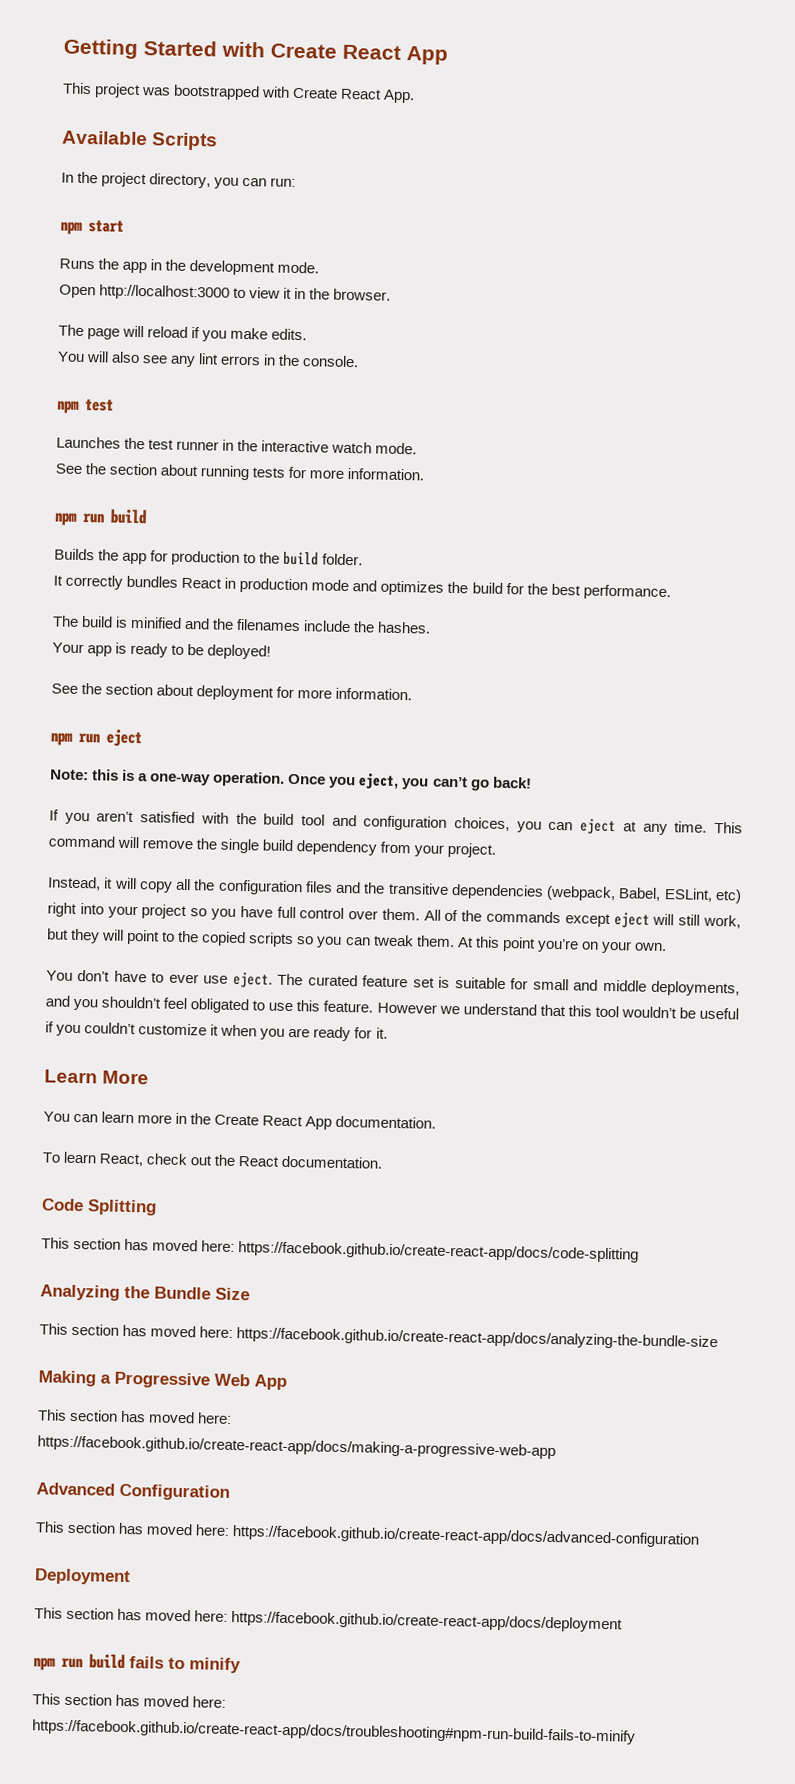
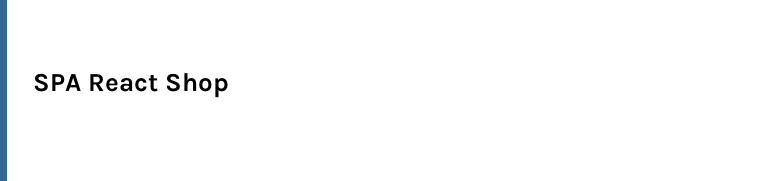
- Getting Started with Create React App
- This project was bootstrapped with Create React App.
- Available Scripts
- In the project directory, you can run:
- npm start
- Runs the app in the development mode.
- Open http://localhost:3000 to view it in the browser.
- The page will reload if you make edits.
- You will also see any lint errors in the console.
- npm test
- Launches the test runner in the interactive watch mode.
- See the section about running tests for more information.
- npm run build
- Builds the app for production to the build folder.
- It correctly bundles React in production mode and optimizes the build for the best performance.
- The build is minified and the filenames include the hashes.
- Your app is ready to be deployed!
- See the section about deployment for more information.
- npm run eject
- Note: this is a one-way operation. Once you eject, you can’t go back!
- If you aren’t satisfied with the build tool and configuration choices, you can eject at any time. This command will remove the single build dependency from your project.
- Instead, it will copy all the configuration files and the transitive dependencies (webpack, Babel, ESLint, etc) right into your project so you have full control over them. All of the commands except eject will still work, but they will point to the copied scripts so you can tweak them. At this point you’re on your own.
- You don’t have to ever use eject. The curated feature set is suitable for small and middle deployments, and you shouldn’t feel obligated to use this feature. However we understand that this tool wouldn’t be useful if you couldn’t customize it when you are ready for it.
- Learn More
- You can learn more in the Create React App documentation.
- To learn React, check out the React documentation.
- Code Splitting
- This section has moved here: https://facebook.github.io/create-react-app/docs/code-splitting
- Analyzing the Bundle Size
- This section has moved here: https://facebook.github.io/create-react-app/docs/analyzing-the-bundle-size
- Making a Progressive Web App
- This section has moved here: https://facebook.github.io/create-react-app/docs/making-a-progressive-web-app
- Advanced Configuration
- This section has moved here: https://facebook.github.io/create-react-app/docs/advanced-configuration
- Deployment
- This section has moved here: https://facebook.github.io/create-react-app/docs/deployment
- npm run build fails to minify
- This section has moved here: https://facebook.github.io/create-react-app/docs/troubleshooting#npm-run-build-fails-to-minify
+ SPA React Shop

